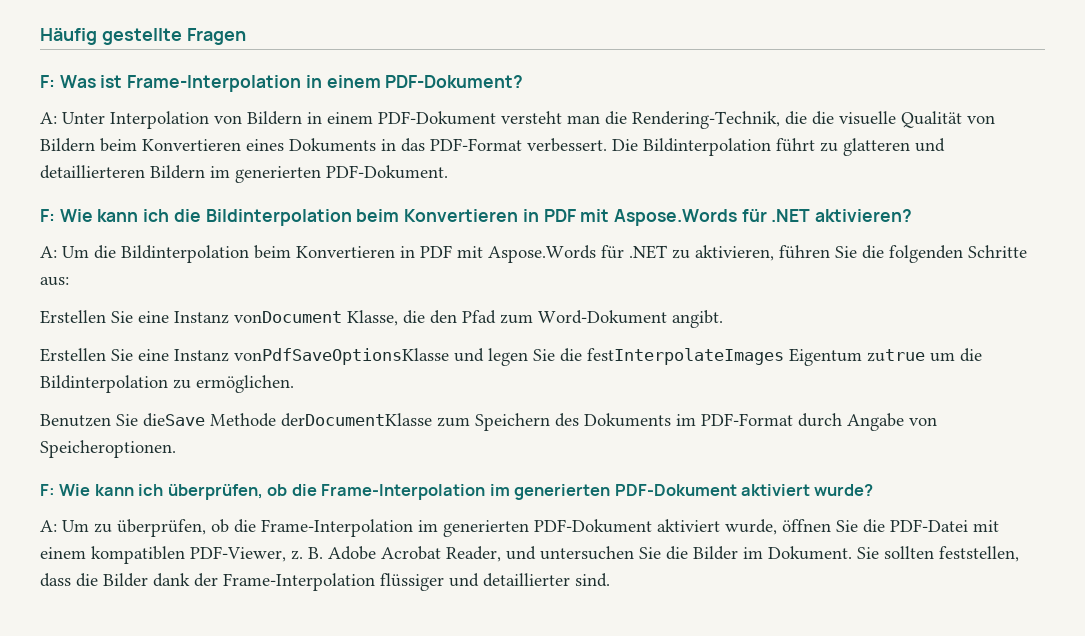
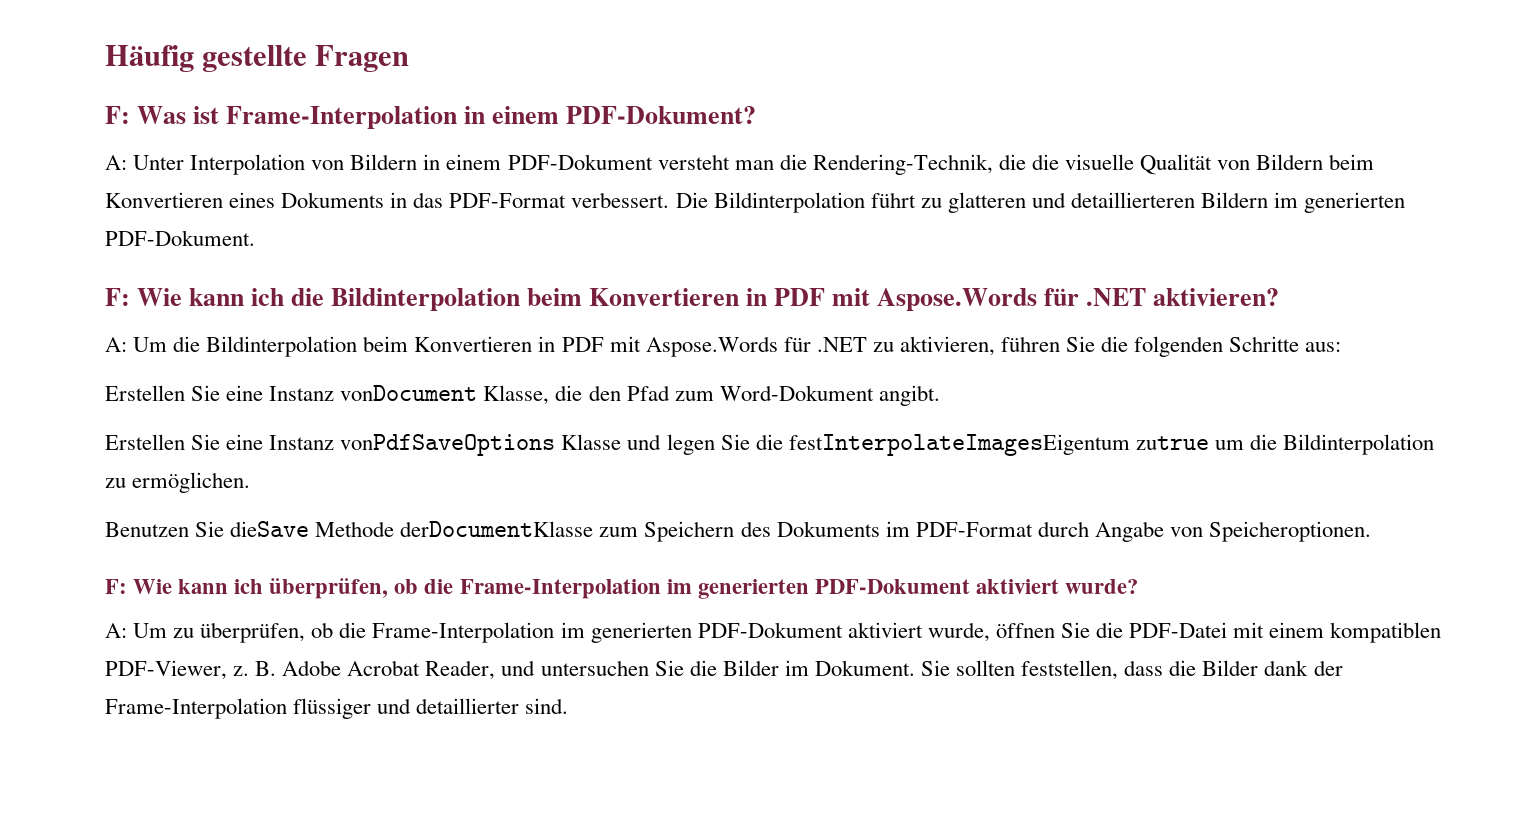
- Erstellen Sie eine Instanz vonPdfSaveOptionsKlasse und legen Sie die festInterpolateImages Eigentum zutrue um die Bildinterpolation zu ermöglichen.
+ Erstellen Sie eine Instanz vonPdfSaveOptions Klasse und legen Sie die festInterpolateImagesEigentum zutrue um die Bildinterpolation zu ermöglichen.

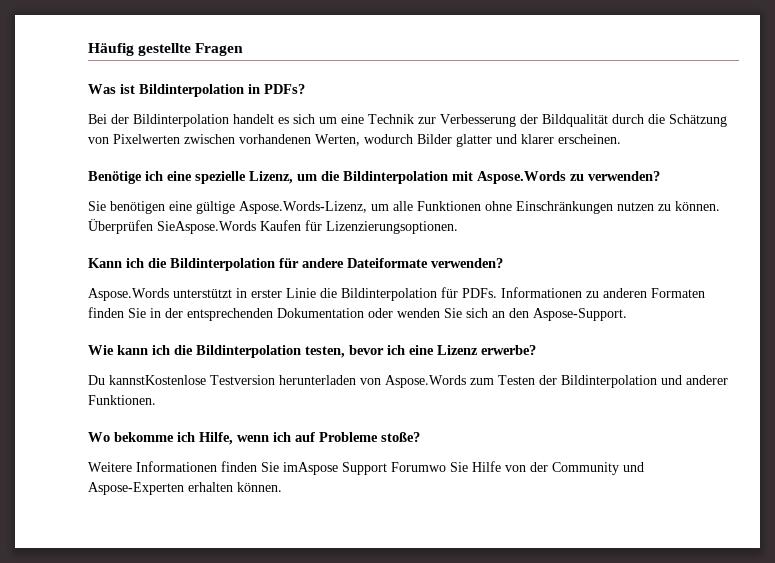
- F: Was ist Frame-Interpolation in einem PDF-Dokument?
- A: Unter Interpolation von Bildern in einem PDF-Dokument versteht man die Rendering-Technik, die die visuelle Qualität von Bildern beim Konvertieren eines Dokuments in das PDF-Format verbessert. Die Bildinterpolation führt zu glatteren und detaillierteren Bildern im generierten PDF-Dokument.
- F: Wie kann ich die Bildinterpolation beim Konvertieren in PDF mit Aspose.Words für .NET aktivieren?
- A: Um die Bildinterpolation beim Konvertieren in PDF mit Aspose.Words für .NET zu aktivieren, führen Sie die folgenden Schritte aus:
- Erstellen Sie eine Instanz vonDocument Klasse, die den Pfad zum Word-Dokument angibt.
- Erstellen Sie eine Instanz vonPdfSaveOptions Klasse und legen Sie die festInterpolateImagesEigentum zutrue um die Bildinterpolation zu ermöglichen.
- Benutzen Sie dieSave Methode derDocumentKlasse zum Speichern des Dokuments im PDF-Format durch Angabe von Speicheroptionen.
- F: Wie kann ich überprüfen, ob die Frame-Interpolation im generierten PDF-Dokument aktiviert wurde?
- A: Um zu überprüfen, ob die Frame-Interpolation im generierten PDF-Dokument aktiviert wurde, öffnen Sie die PDF-Datei mit einem kompatiblen PDF-Viewer, z. B. Adobe Acrobat Reader, und untersuchen Sie die Bilder im Dokument. Sie sollten feststellen, dass die Bilder dank der Frame-Interpolation flüssiger und detaillierter sind.
+ Was ist Bildinterpolation in PDFs?
+ Bei der Bildinterpolation handelt es sich um eine Technik zur Verbesserung der Bildqualität durch die Schätzung von Pixelwerten zwischen vorhandenen Werten, wodurch Bilder glatter und klarer erscheinen.
+ Benötige ich eine spezielle Lizenz, um die Bildinterpolation mit Aspose.Words zu verwenden?
+ Sie benötigen eine gültige Aspose.Words-Lizenz, um alle Funktionen ohne Einschränkungen nutzen zu können. Überprüfen SieAspose.Words Kaufen für Lizenzierungsoptionen.
+ Kann ich die Bildinterpolation für andere Dateiformate verwenden?
+ Aspose.Words unterstützt in erster Linie die Bildinterpolation für PDFs. Informationen zu anderen Formaten finden Sie in der entsprechenden Dokumentation oder wenden Sie sich an den Aspose-Support.
+ Wie kann ich die Bildinterpolation testen, bevor ich eine Lizenz erwerbe?
+ Du kannstKostenlose Testversion herunterladen von Aspose.Words zum Testen der Bildinterpolation und anderer Funktionen.
+ Wo bekomme ich Hilfe, wenn ich auf Probleme stoße?
+ Weitere Informationen finden Sie imAspose Support Forumwo Sie Hilfe von der Community und Aspose-Experten erhalten können.

